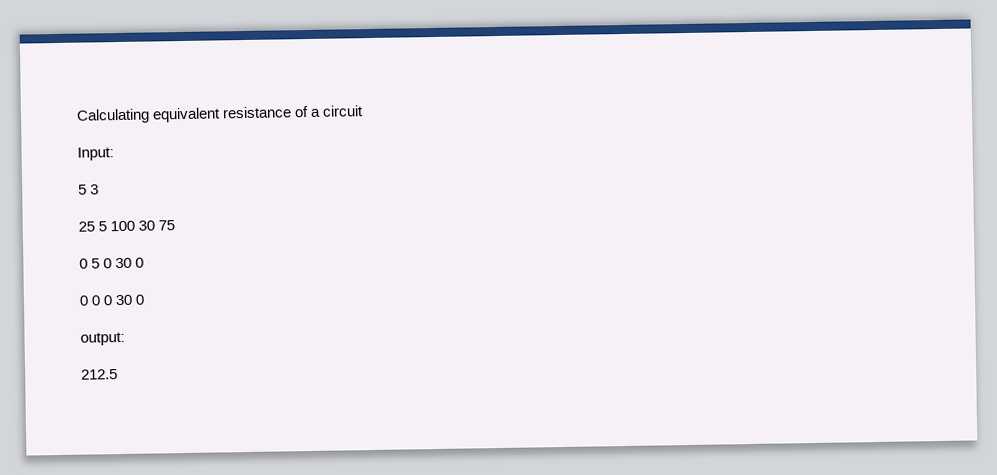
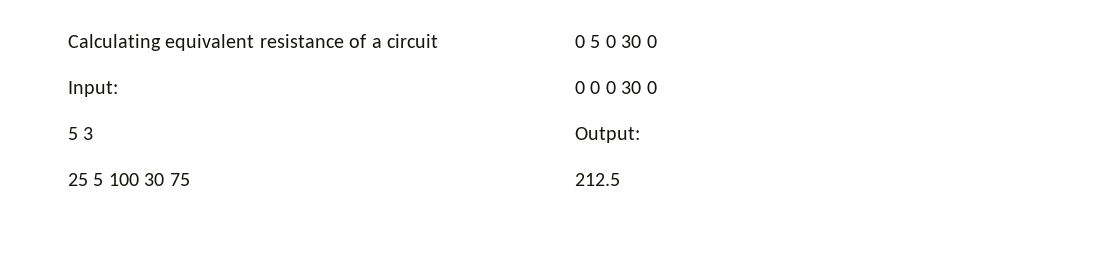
- output:
+ Output:

